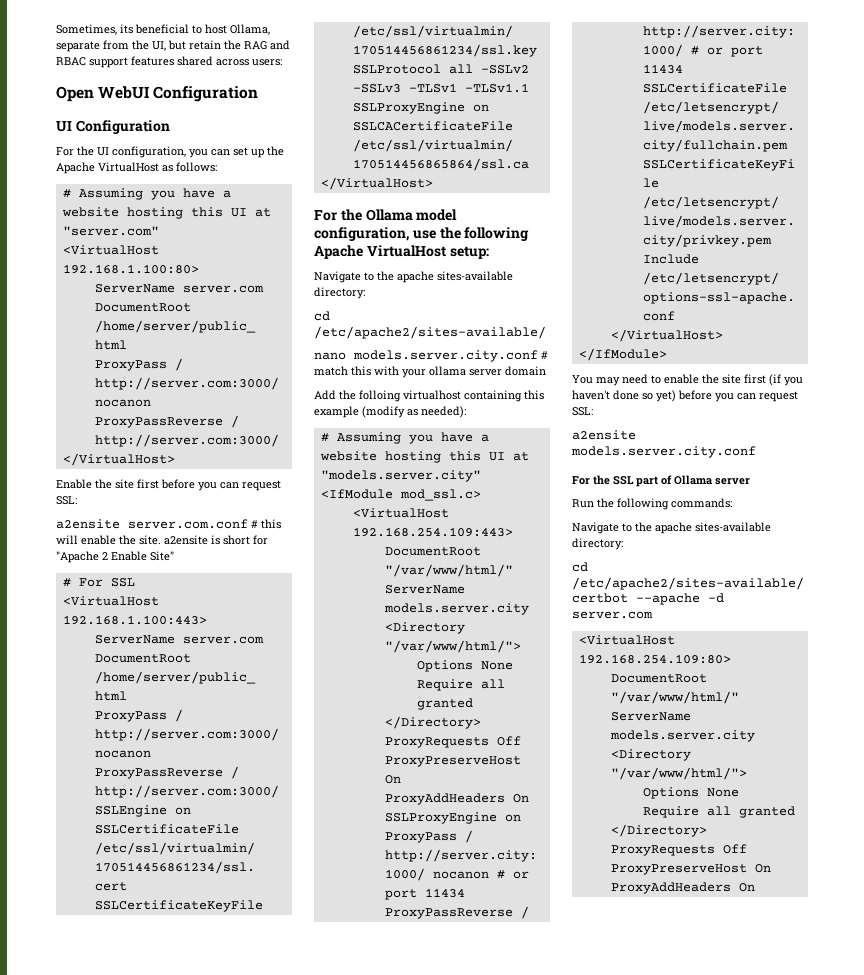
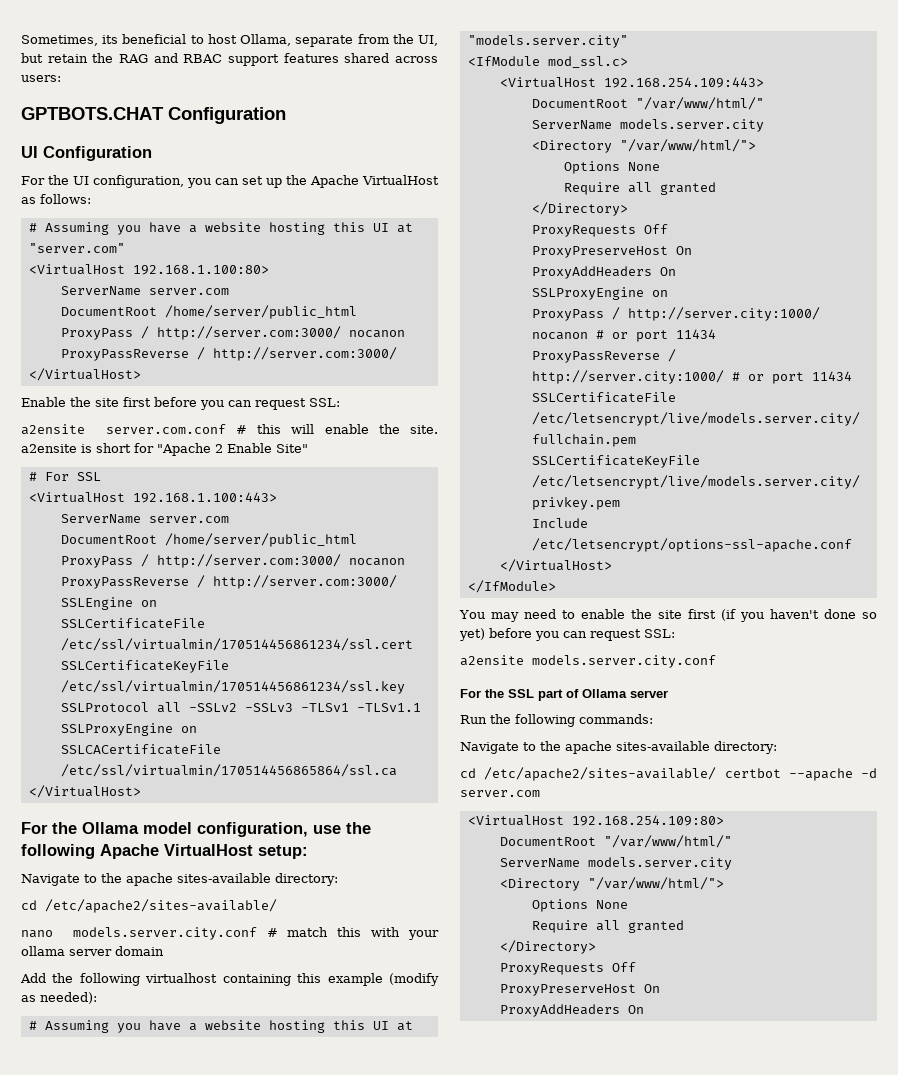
- Open WebUI Configuration
+ GPTBOTS.CHAT Configuration
- Add the folloing virtualhost containing this example (modify as needed):
+ Add the following virtualhost containing this example (modify as needed):

